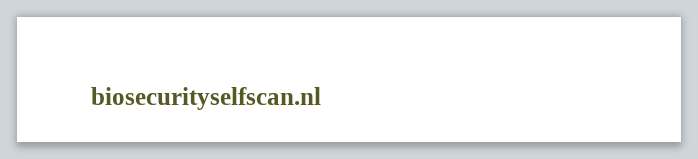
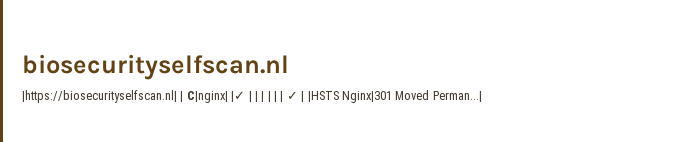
+ |https://biosecurityselfscan.nl| | C|nginx| |✓ | | | | | | ✓ | |HSTS Nginx|301 Moved Perman...|

